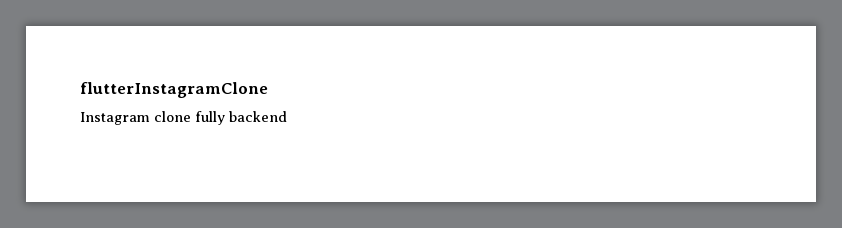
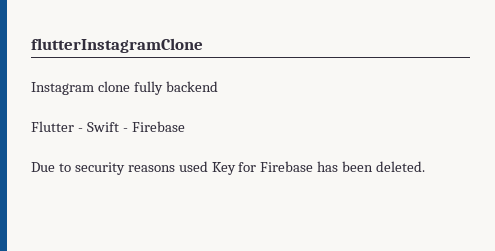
+ Flutter - Swift - Firebase
+ Due to security reasons used Key for Firebase has been deleted.

